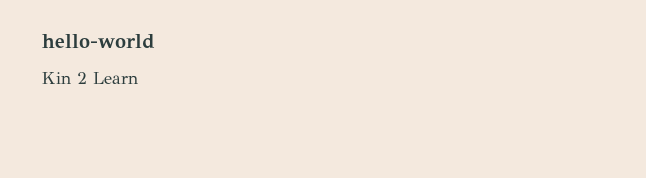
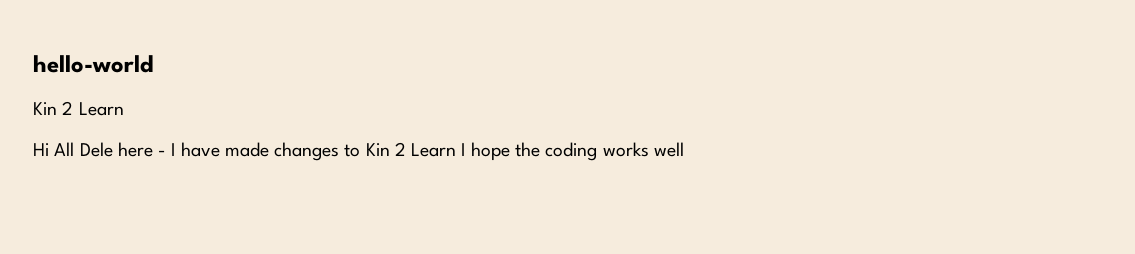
+ Hi All Dele here - I have made changes to Kin 2 Learn I hope the coding works well

